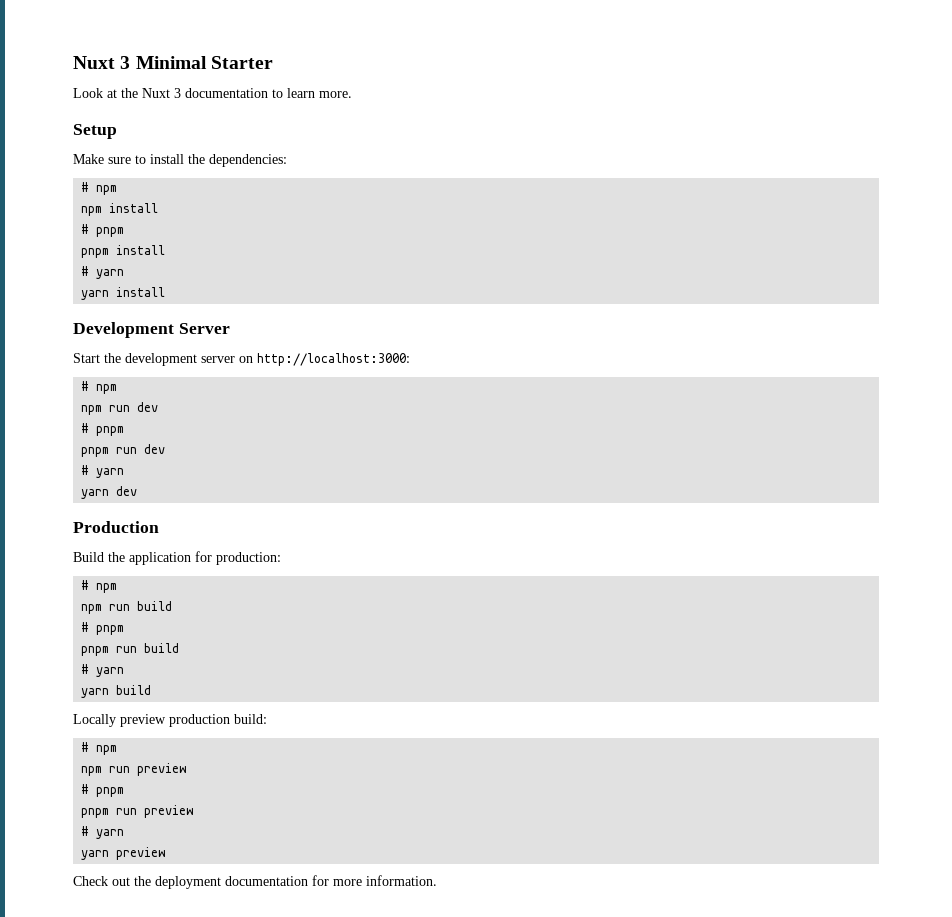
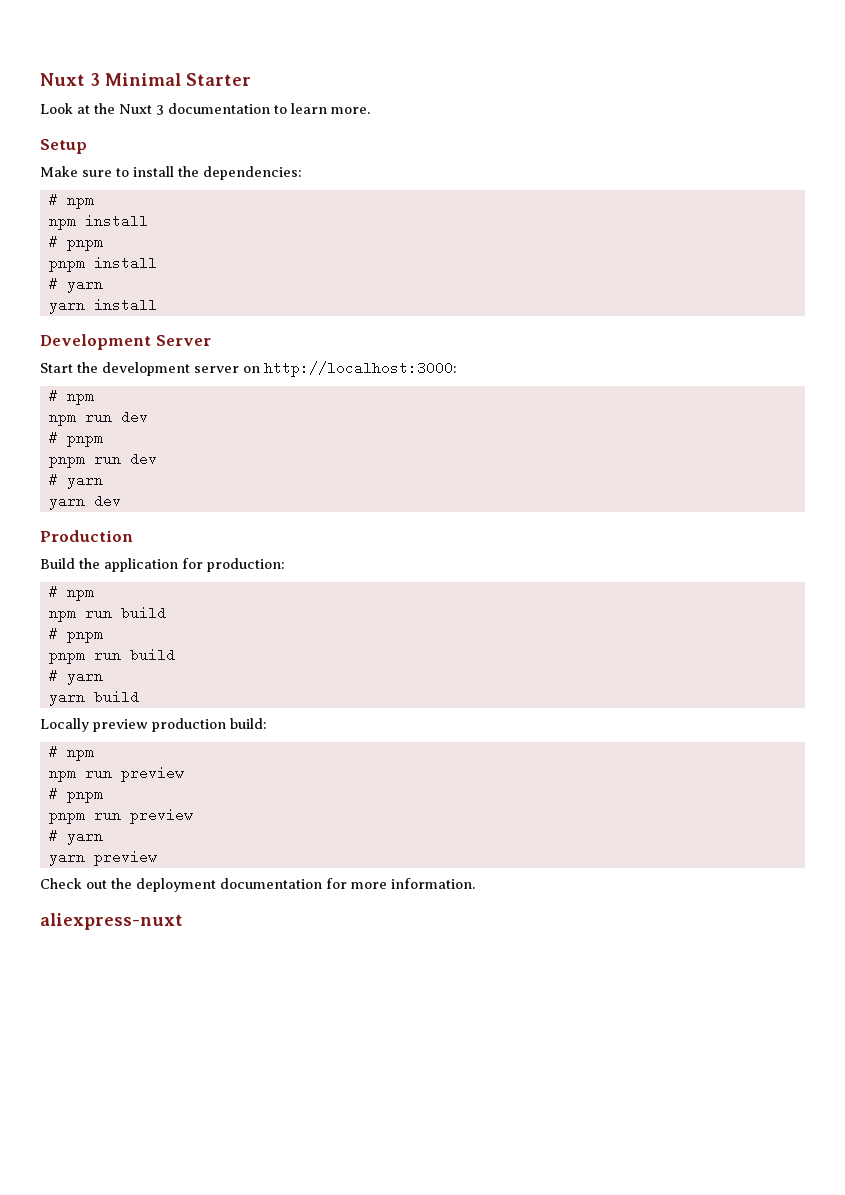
+ aliexpress-nuxt

